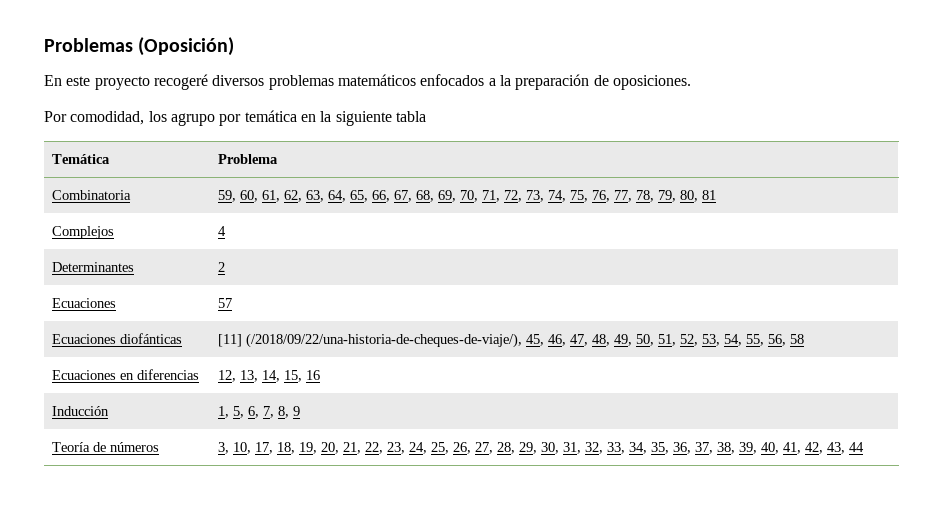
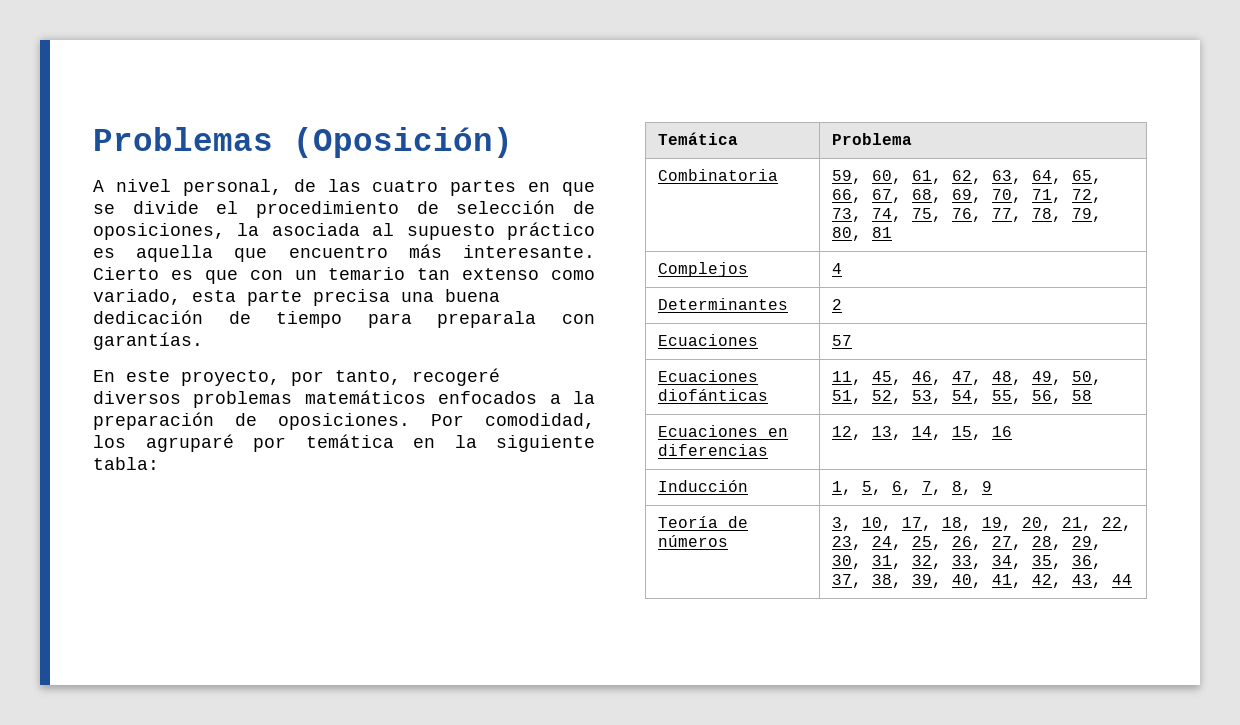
+ A nivel personal, de las cuatro partes en que se divide el procedimiento de selección de oposiciones, la asociada al supuesto práctico es aquella que encuentro más interesante. Cierto es que con un temario tan extenso como variado, esta parte precisa una buena dedicación de tiempo para preparala con garantías.
- En este proyecto recogeré diversos problemas matemáticos enfocados a la preparación de oposiciones.
- Por comodidad, los agrupo por temática en la siguiente tabla
+ En este proyecto, por tanto, recogeré diversos problemas matemáticos enfocados a la preparación de oposiciones. Por comodidad, los agruparé por temática en la siguiente tabla:
- Ecuaciones diofánticas | [11] (/2018/09/22/una-historia-de-cheques-de-viaje/), 45, 46, 47, 48, 49, 50, 51, 52, 53, 54, 55, 56, 58
+ Ecuaciones diofánticas | 11, 45, 46, 47, 48, 49, 50, 51, 52, 53, 54, 55, 56, 58

